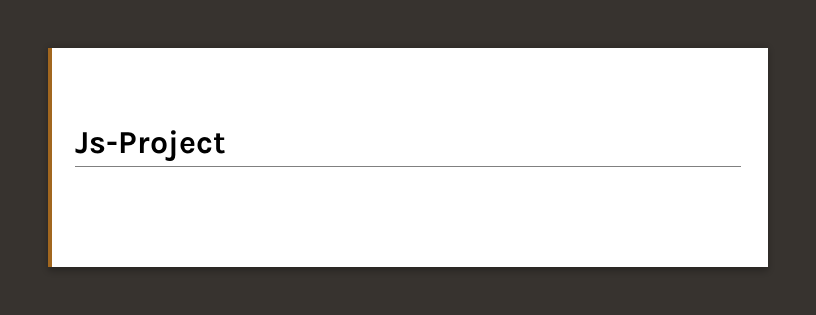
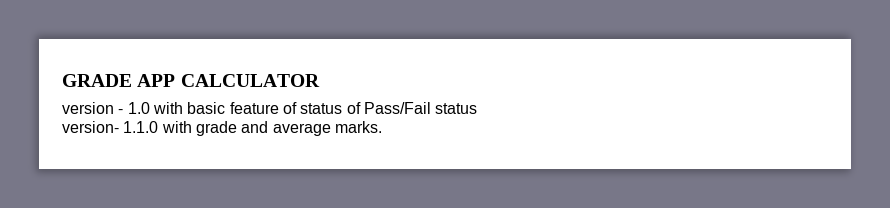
- Js-Project
+ GRADE APP CALCULATOR
+ version - 1.0 with basic feature of status of Pass/Fail status
+ version- 1.1.0 with grade and average marks.

